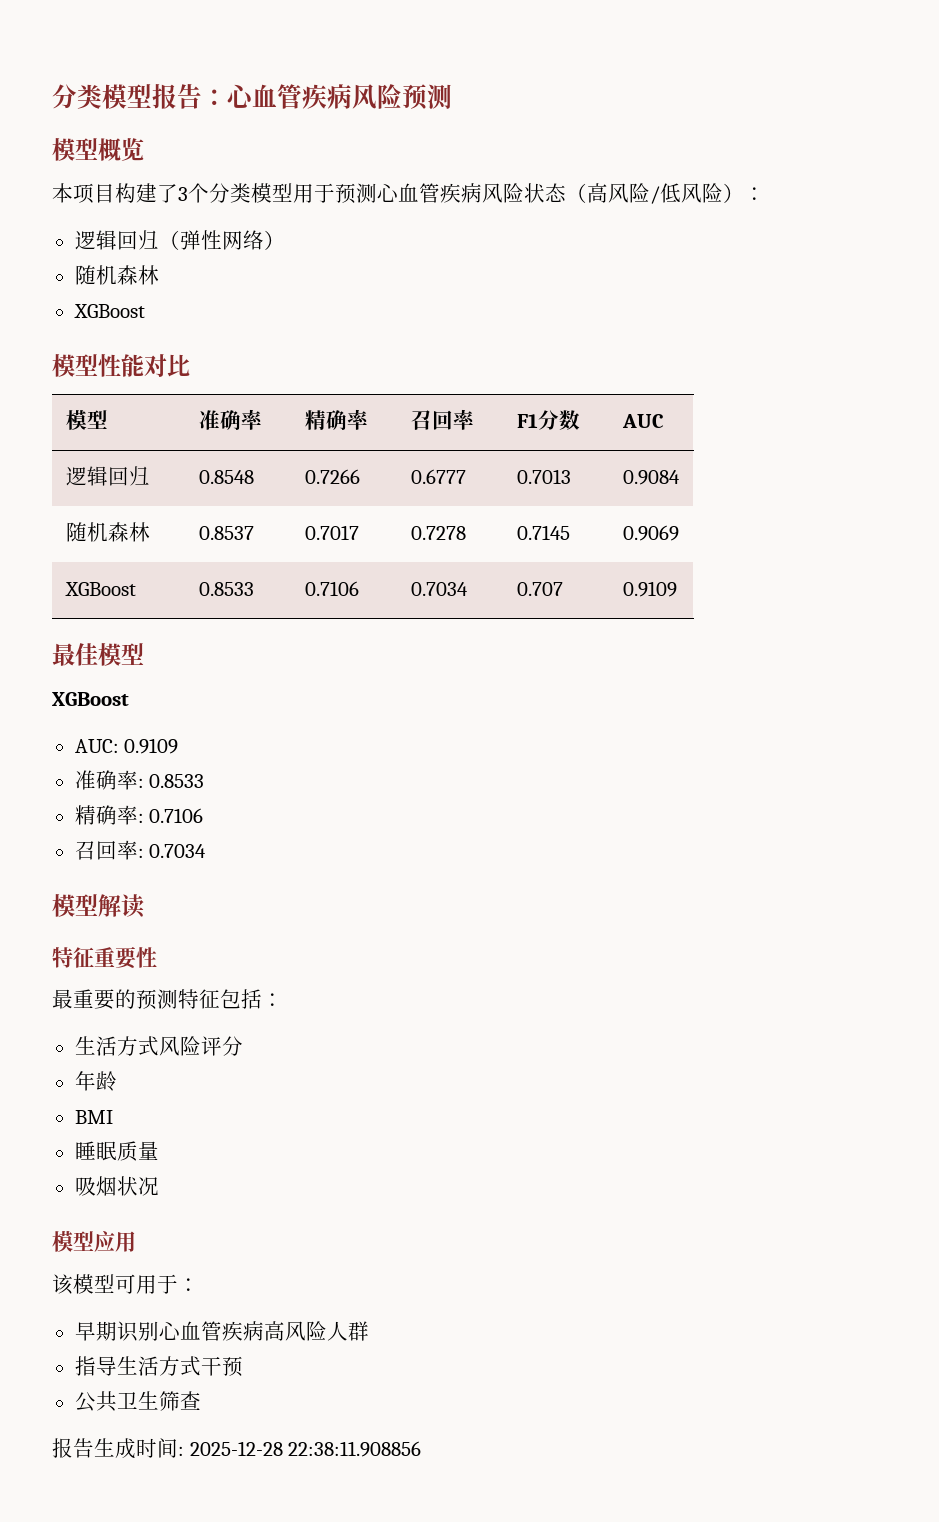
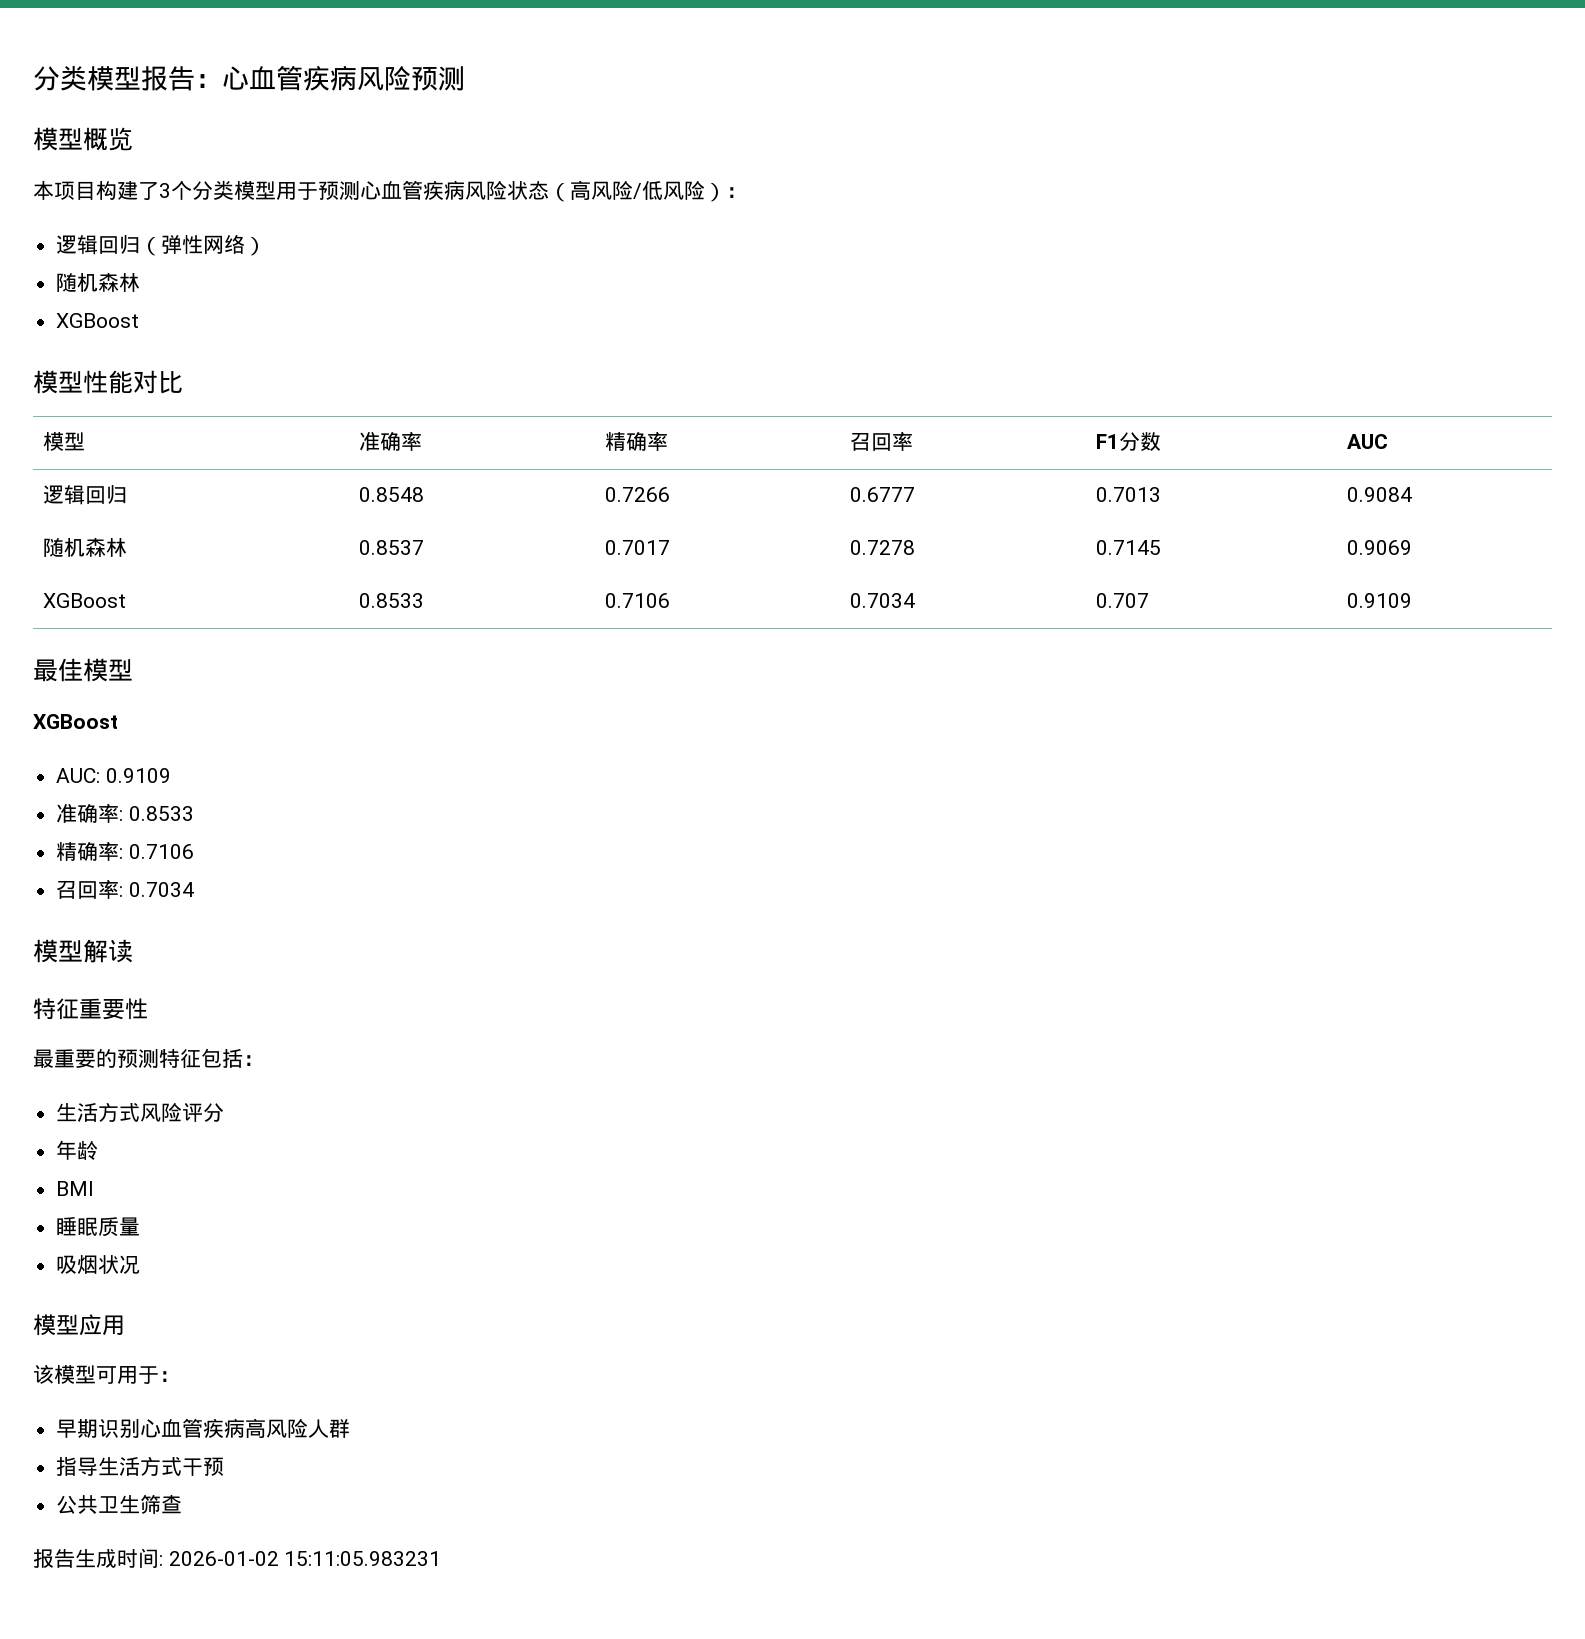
- 报告生成时间: 2025-12-28 22:38:11.908856
+ 报告生成时间: 2026-01-02 15:11:05.983231

